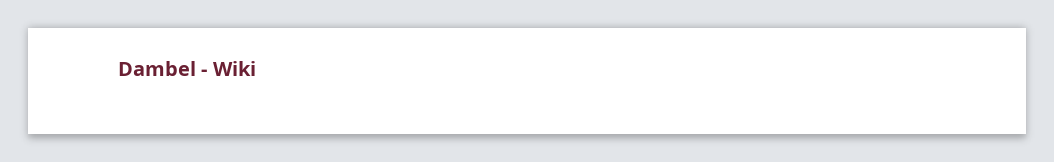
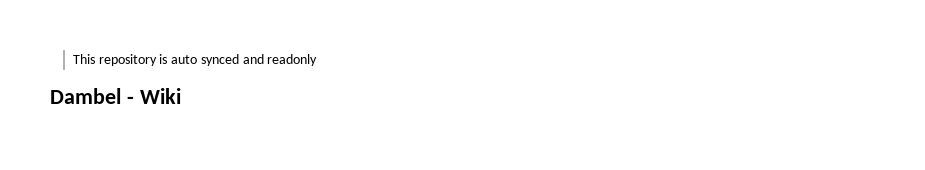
+ This repository is auto synced and readonly

